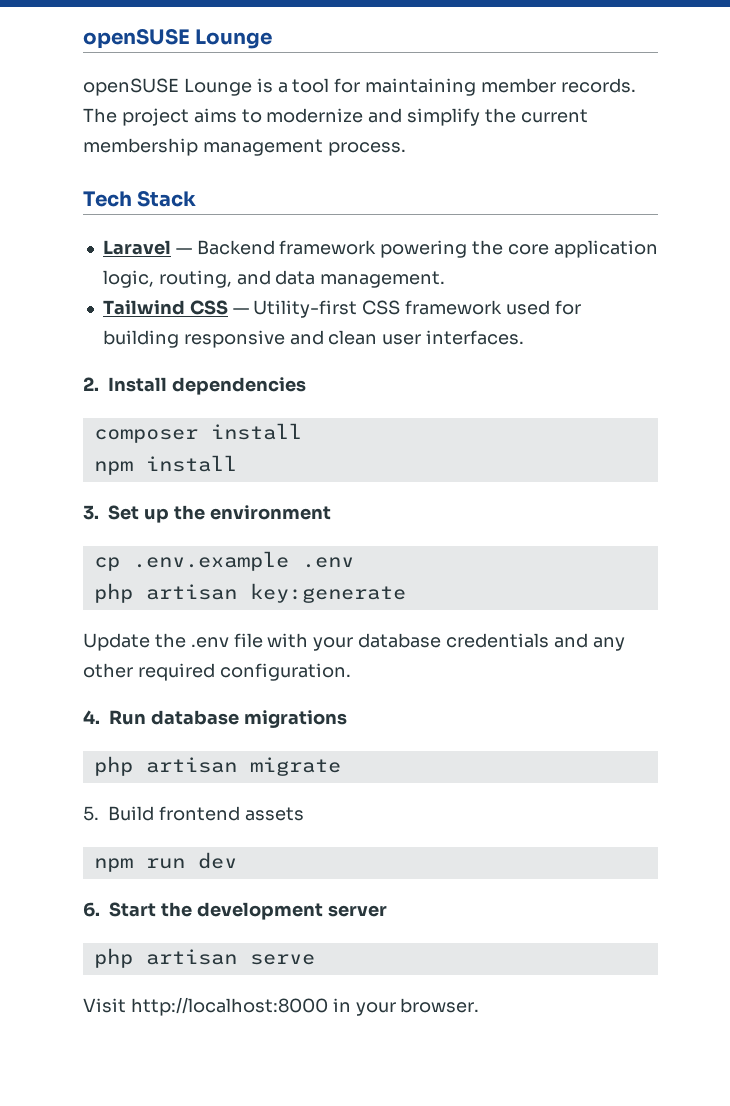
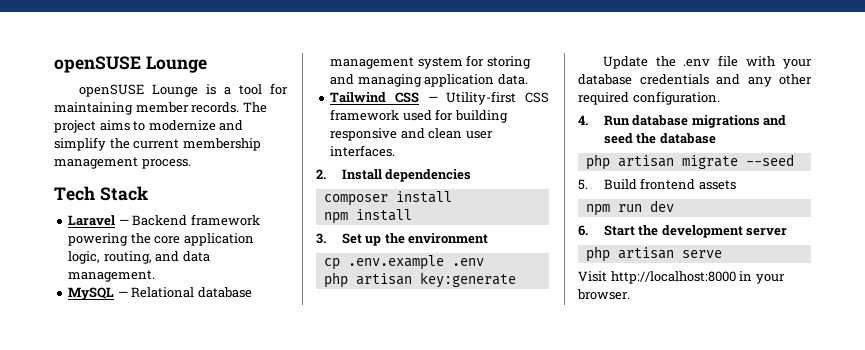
+ MySQL — Relational database management system for storing and managing application data.
- 4. Run database migrations
+ 4. Run database migrations and seed the database
- php artisan migrate
+ php artisan migrate --seed

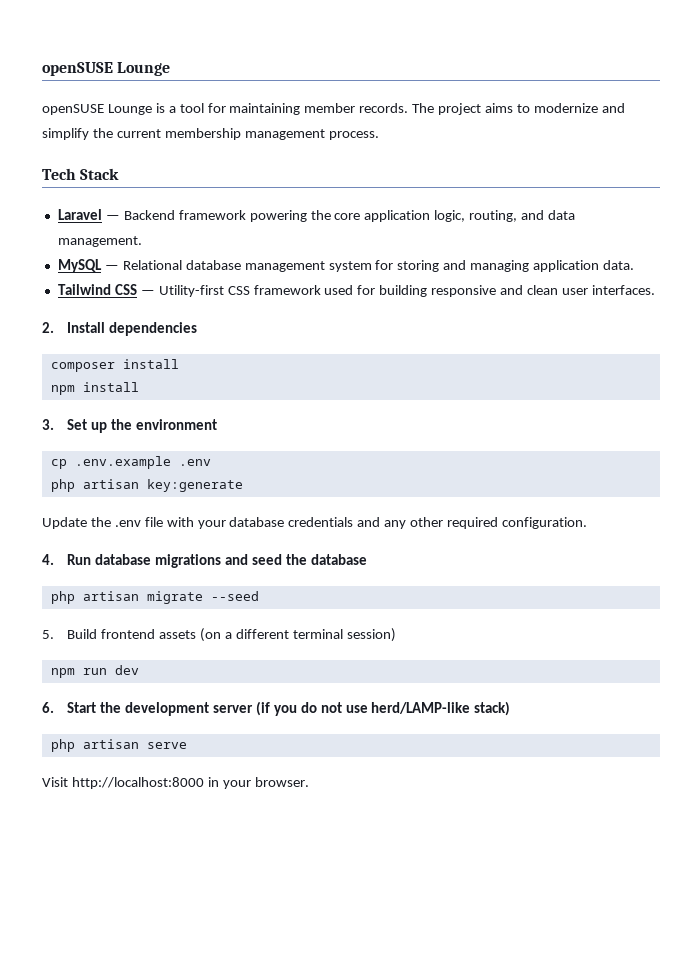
- 5. Build frontend assets
+ 5. Build frontend assets (on a different terminal session)
- 6. Start the development server
+ 6. Start the development server (if you do not use herd/LAMP-like stack)

